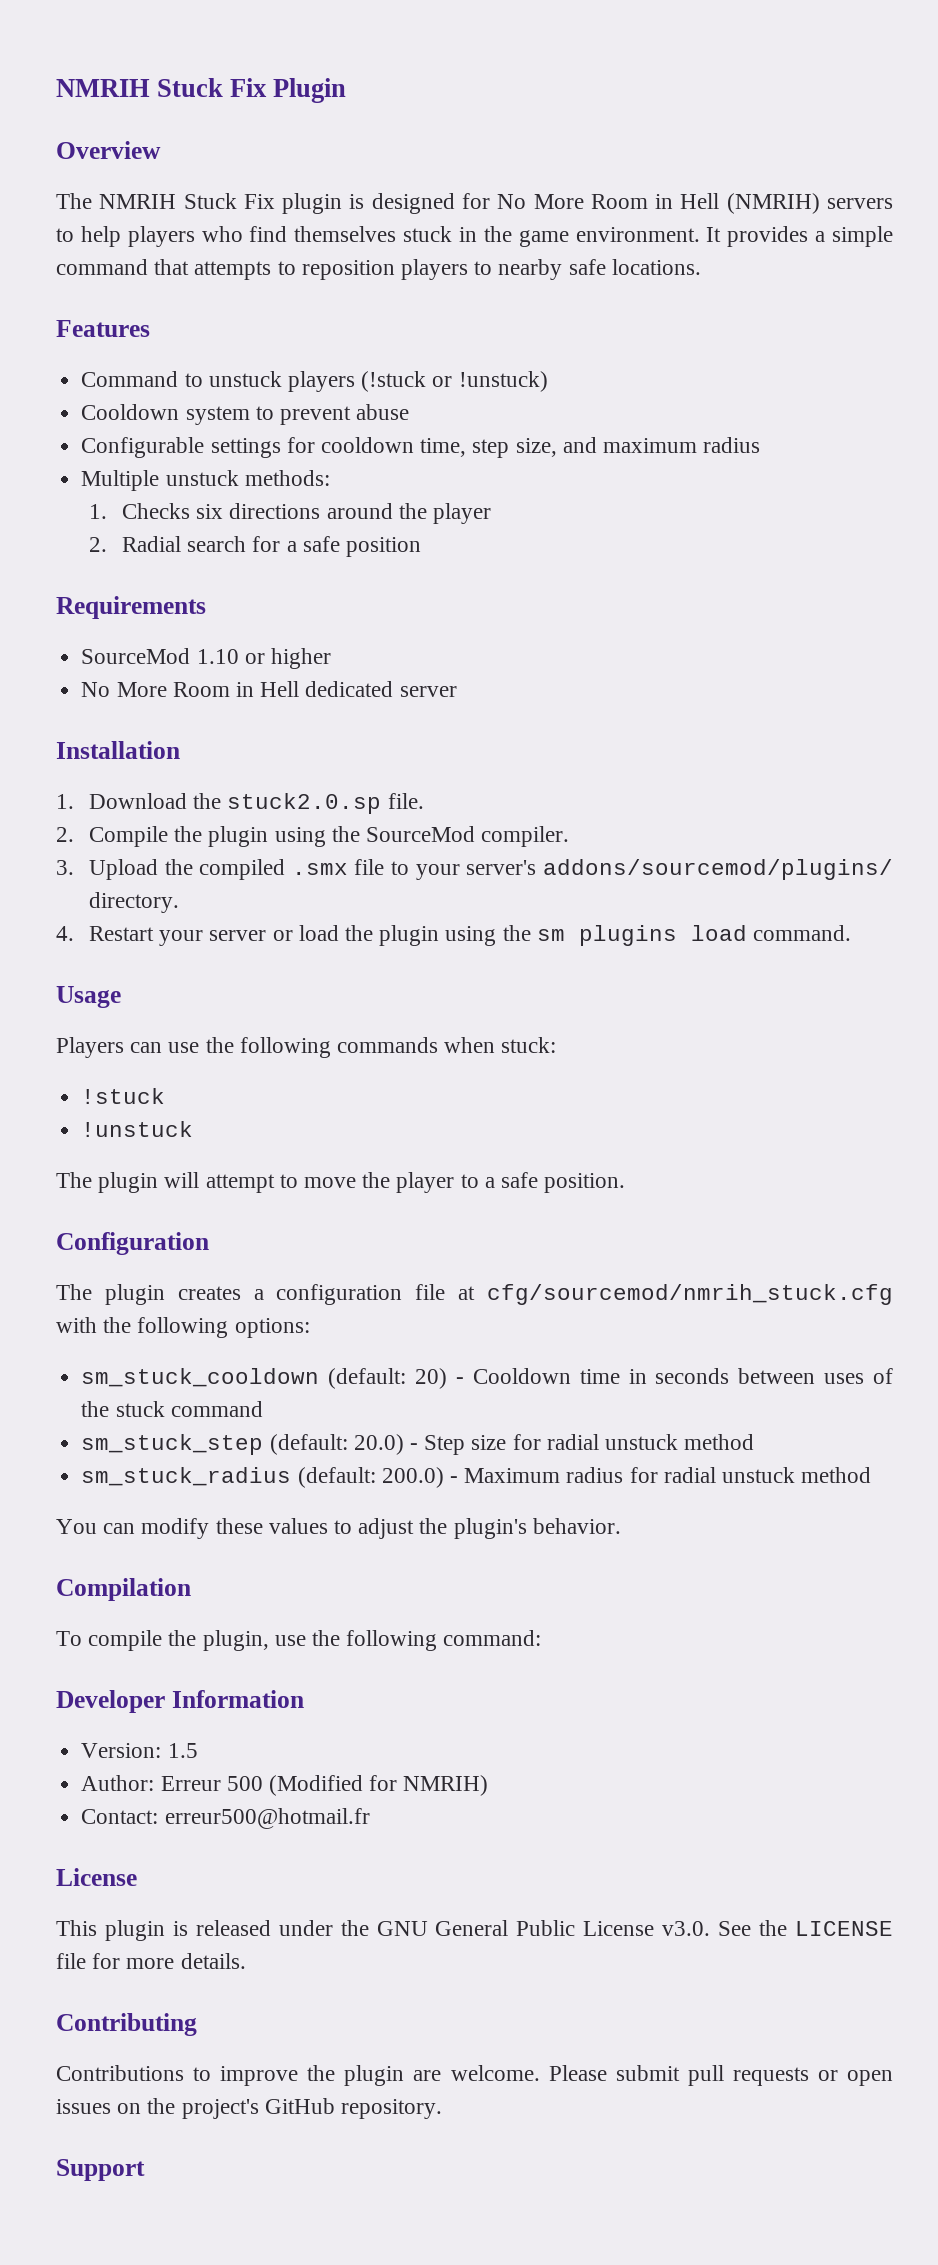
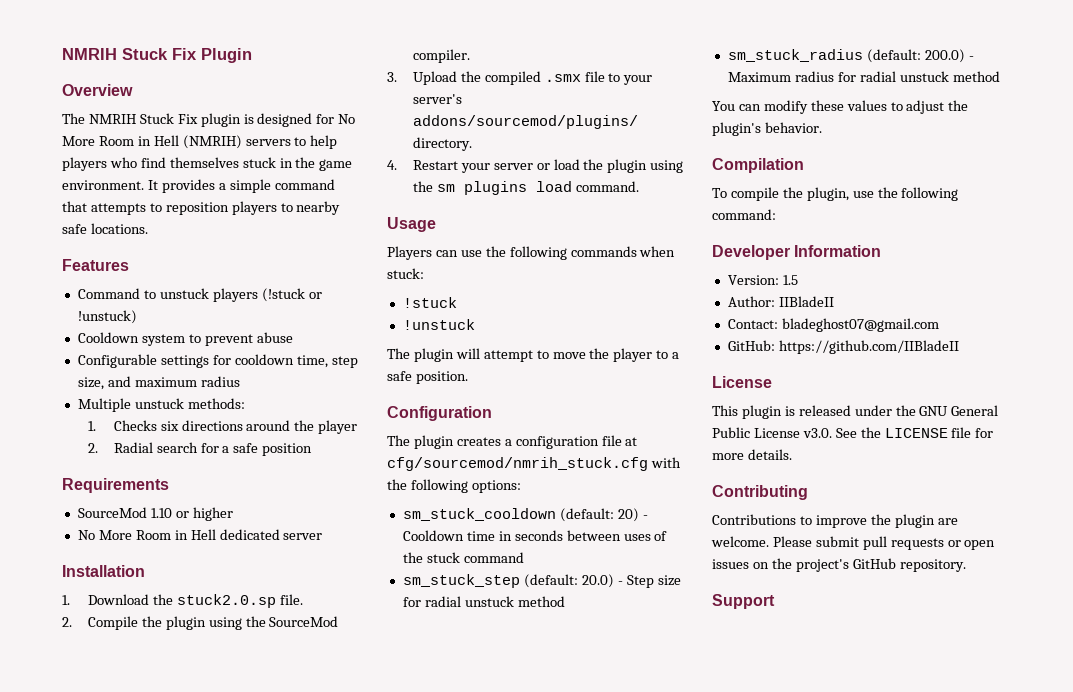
- Author: Erreur 500 (Modified for NMRIH)
- Contact: erreur500@hotmail.fr
+ Author: IIBladeII
+ Contact: bladeghost07@gmail.com
+ GitHub: https://github.com/IIBladeII

